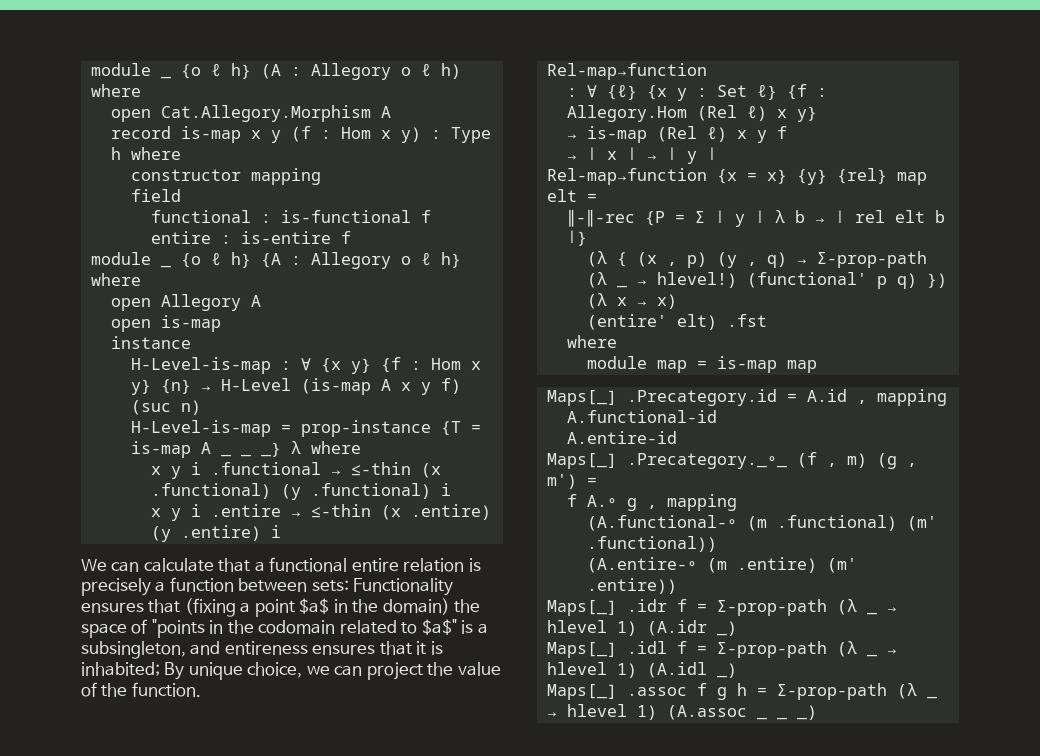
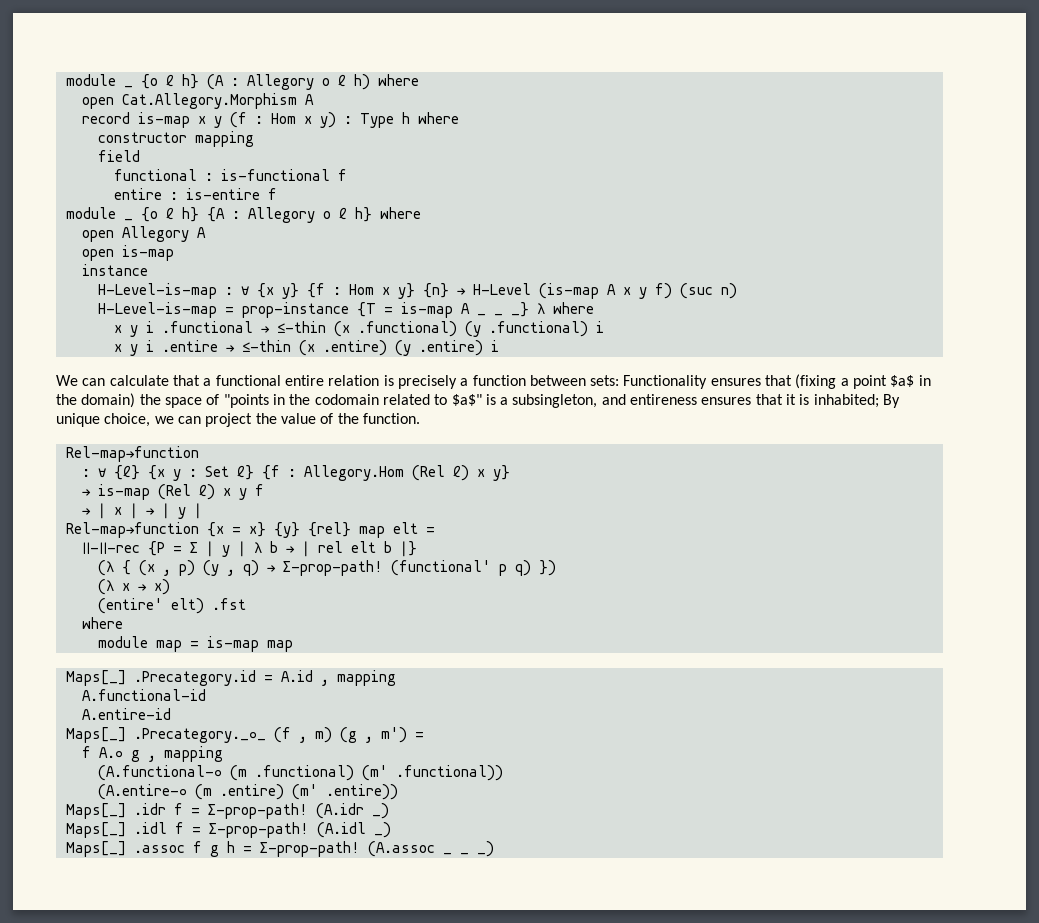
- (λ { (x , p) (y , q) → Σ-prop-path (λ _ → hlevel!)
+ (λ { (x , p) (y , q) → Σ-prop-path!
- Maps[_] .idr f = Σ-prop-path (λ _ → hlevel 1) (A.idr _)
+ Maps[_] .idr f = Σ-prop-path! (A.idr _)
- Maps[_] .idl f = Σ-prop-path (λ _ → hlevel 1) (A.idl _)
+ Maps[_] .idl f = Σ-prop-path! (A.idl _)
- Maps[_] .assoc f g h = Σ-prop-path (λ _ → hlevel 1) (A.assoc _ _ _)
+ Maps[_] .assoc f g h = Σ-prop-path! (A.assoc _ _ _)

